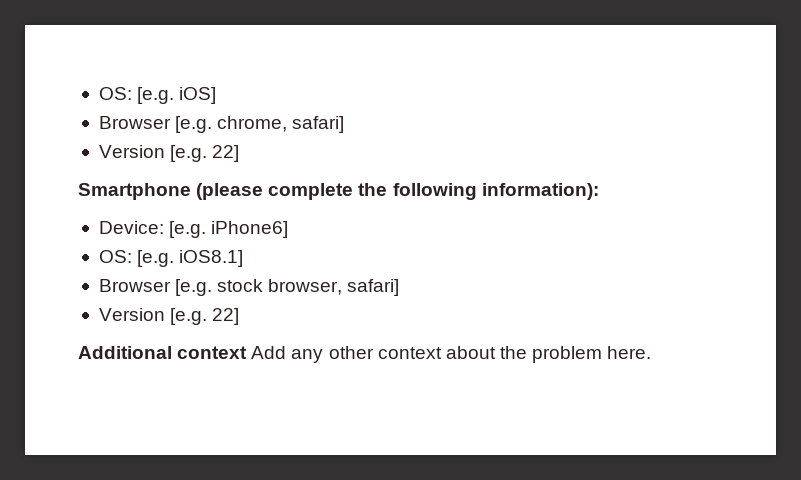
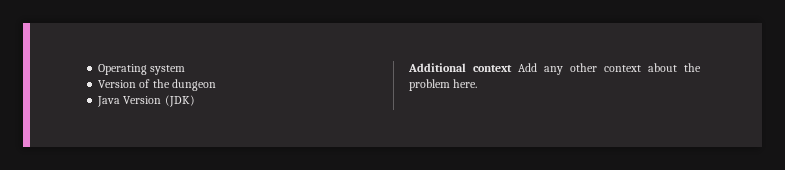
- OS: [e.g. iOS]
- Browser [e.g. chrome, safari]
- Version [e.g. 22]
- Smartphone (please complete the following information):
- Device: [e.g. iPhone6]
- OS: [e.g. iOS8.1]
- Browser [e.g. stock browser, safari]
- Version [e.g. 22]
+ Operating system
+ Version of the dungeon
+ Java Version (JDK)

